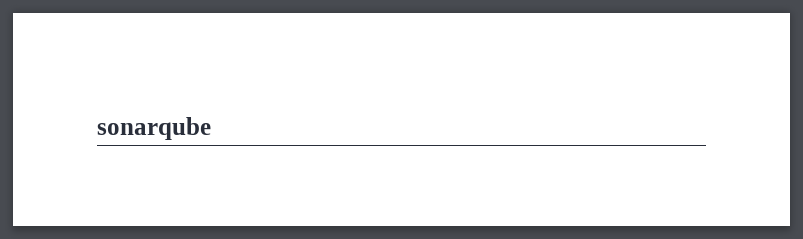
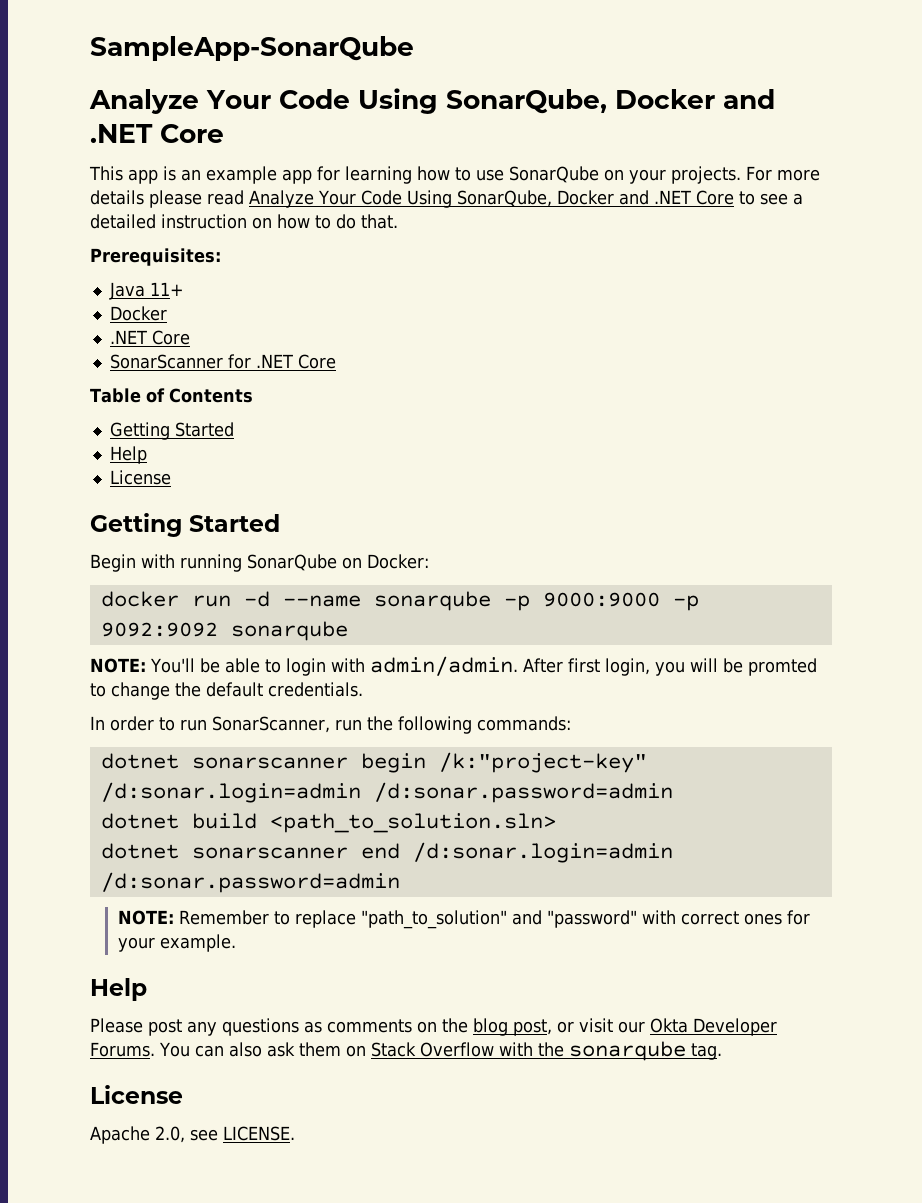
- sonarqube
+ SampleApp-SonarQube
+ Analyze Your Code Using SonarQube, Docker and .NET Core
+ This app is an example app for learning how to use SonarQube on your projects. For more details please read Analyze Your Code Using SonarQube, Docker and .NET Core to see a detailed instruction on how to do that.
+ Prerequisites:
+ Java 11+
+ Docker
+ .NET Core
+ SonarScanner for .NET Core
+ Table of Contents
+ Getting Started
+ Help
+ License
+ Getting Started
+ Begin with running SonarQube on Docker:
+ docker run -d --name sonarqube -p 9000:9000 -p 9092:9092 sonarqube
+ NOTE: You'll be able to login with admin/admin. After first login, you will be promted to change the default credentials.
+ In order to run SonarScanner, run the following commands:
+ dotnet sonarscanner begin /k:"project-key" /d:sonar.login=admin /d:sonar.password=admin
+ dotnet build <path_to_solution.sln>
+ dotnet sonarscanner end /d:sonar.login=admin /d:sonar.password=admin
+ NOTE: Remember to replace "path_to_solution" and "password" with correct ones for your example.
+ Help
+ Please post any questions as comments on the blog post, or visit our Okta Developer Forums. You can also ask them on Stack Overflow with the sonarqube tag.
+ License
+ Apache 2.0, see LICENSE.

